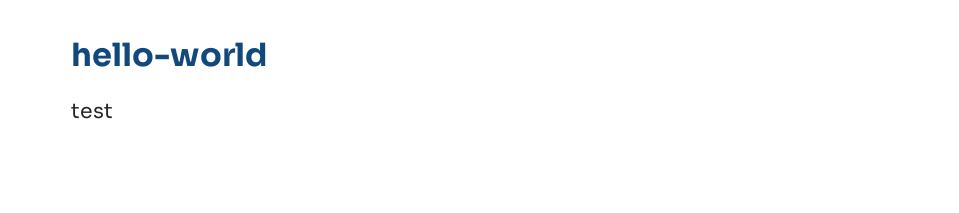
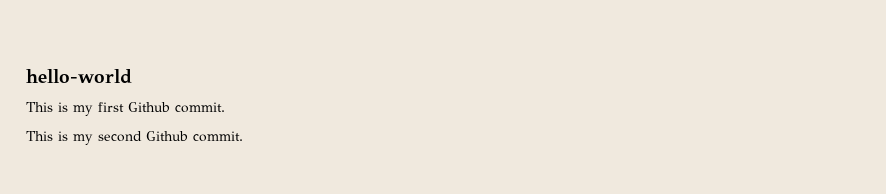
- test
+ This is my first Github commit.
+ This is my second Github commit.

